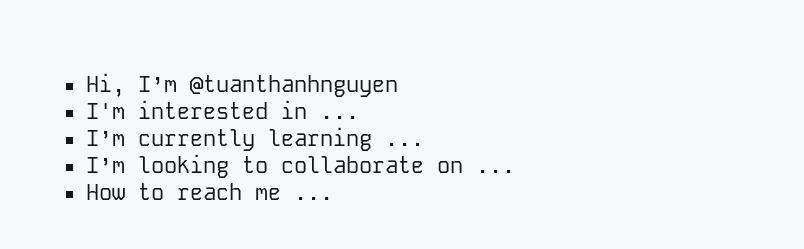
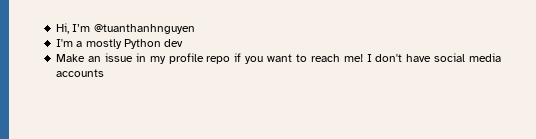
- I'm interested in ...
- I’m currently learning ...
- I’m looking to collaborate on ...
- How to reach me ...
+ I'm a mostly Python dev
+ Make an issue in my profile repo if you want to reach me! I don't have social media accounts

